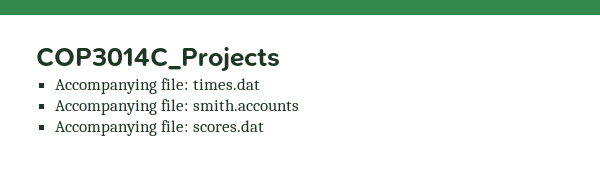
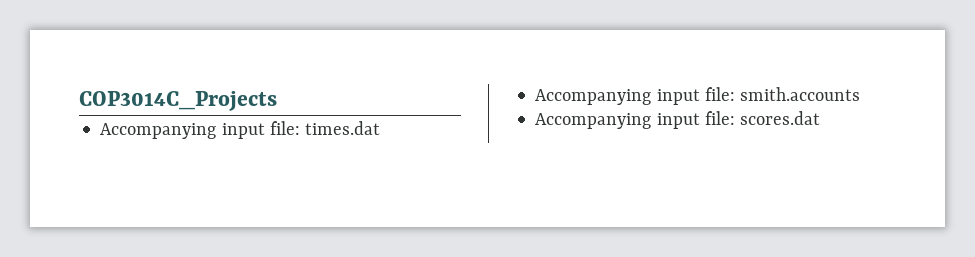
- Accompanying file: times.dat
+ Accompanying input file: times.dat
- Accompanying file: smith.accounts
+ Accompanying input file: smith.accounts
- Accompanying file: scores.dat
+ Accompanying input file: scores.dat

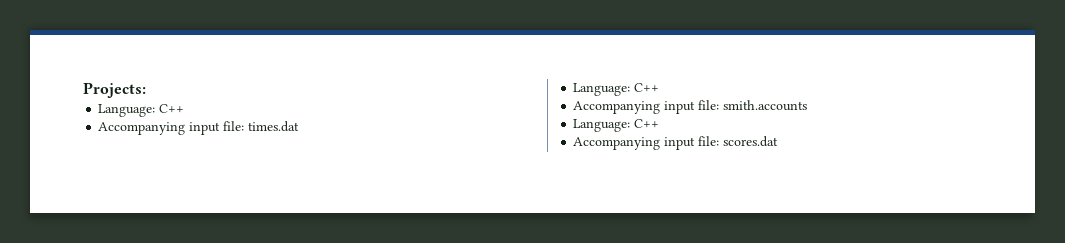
- COP3014C_Projects
+ Projects:
+ Language: C++
  Accompanying input file: times.dat
+ Language: C++
  Accompanying input file: smith.accounts
+ Language: C++

